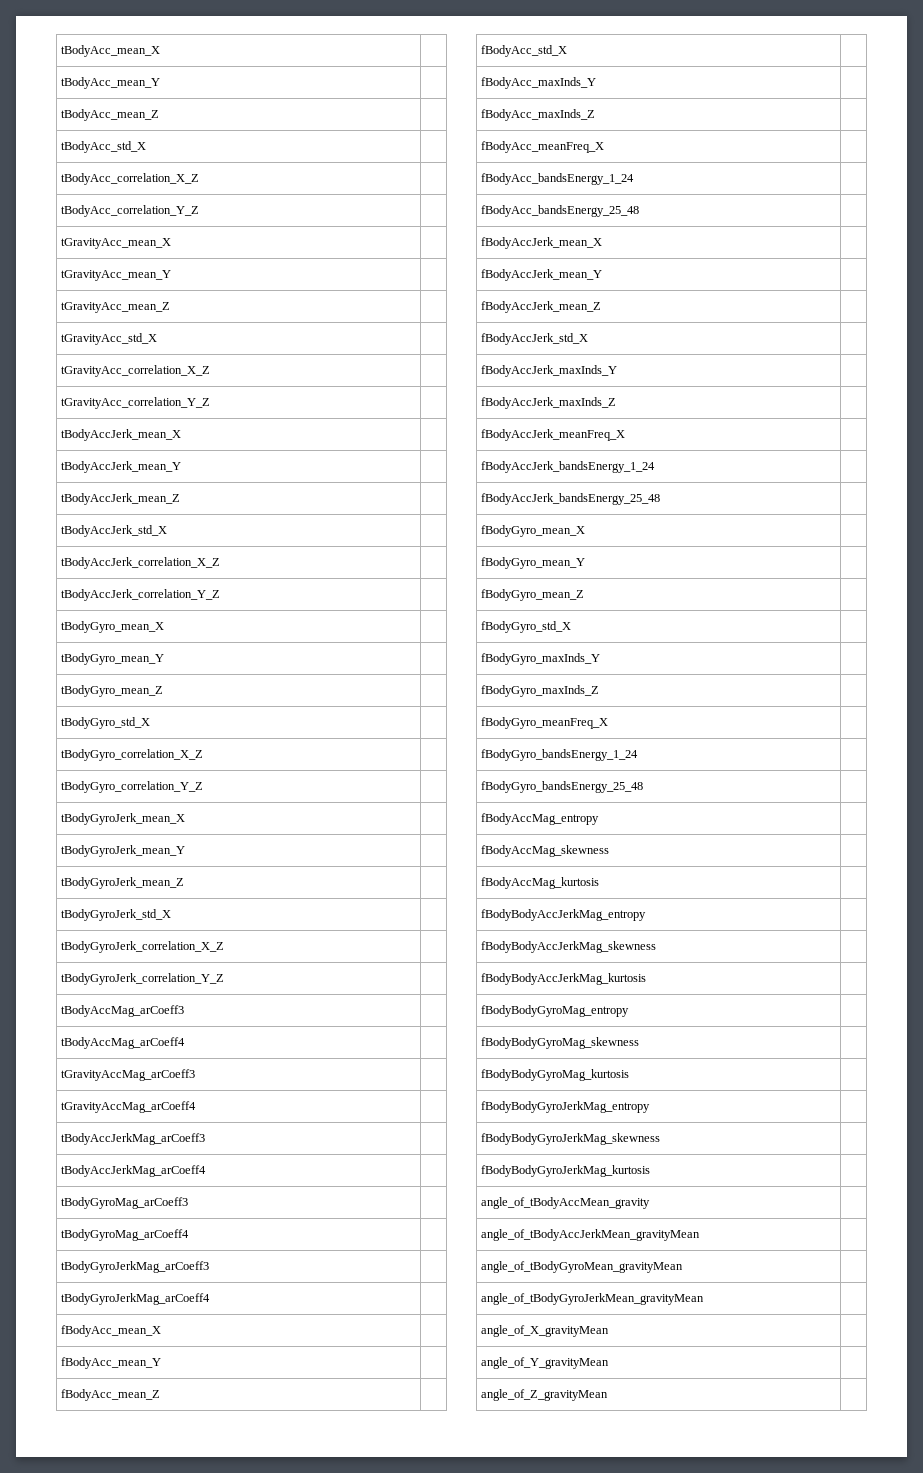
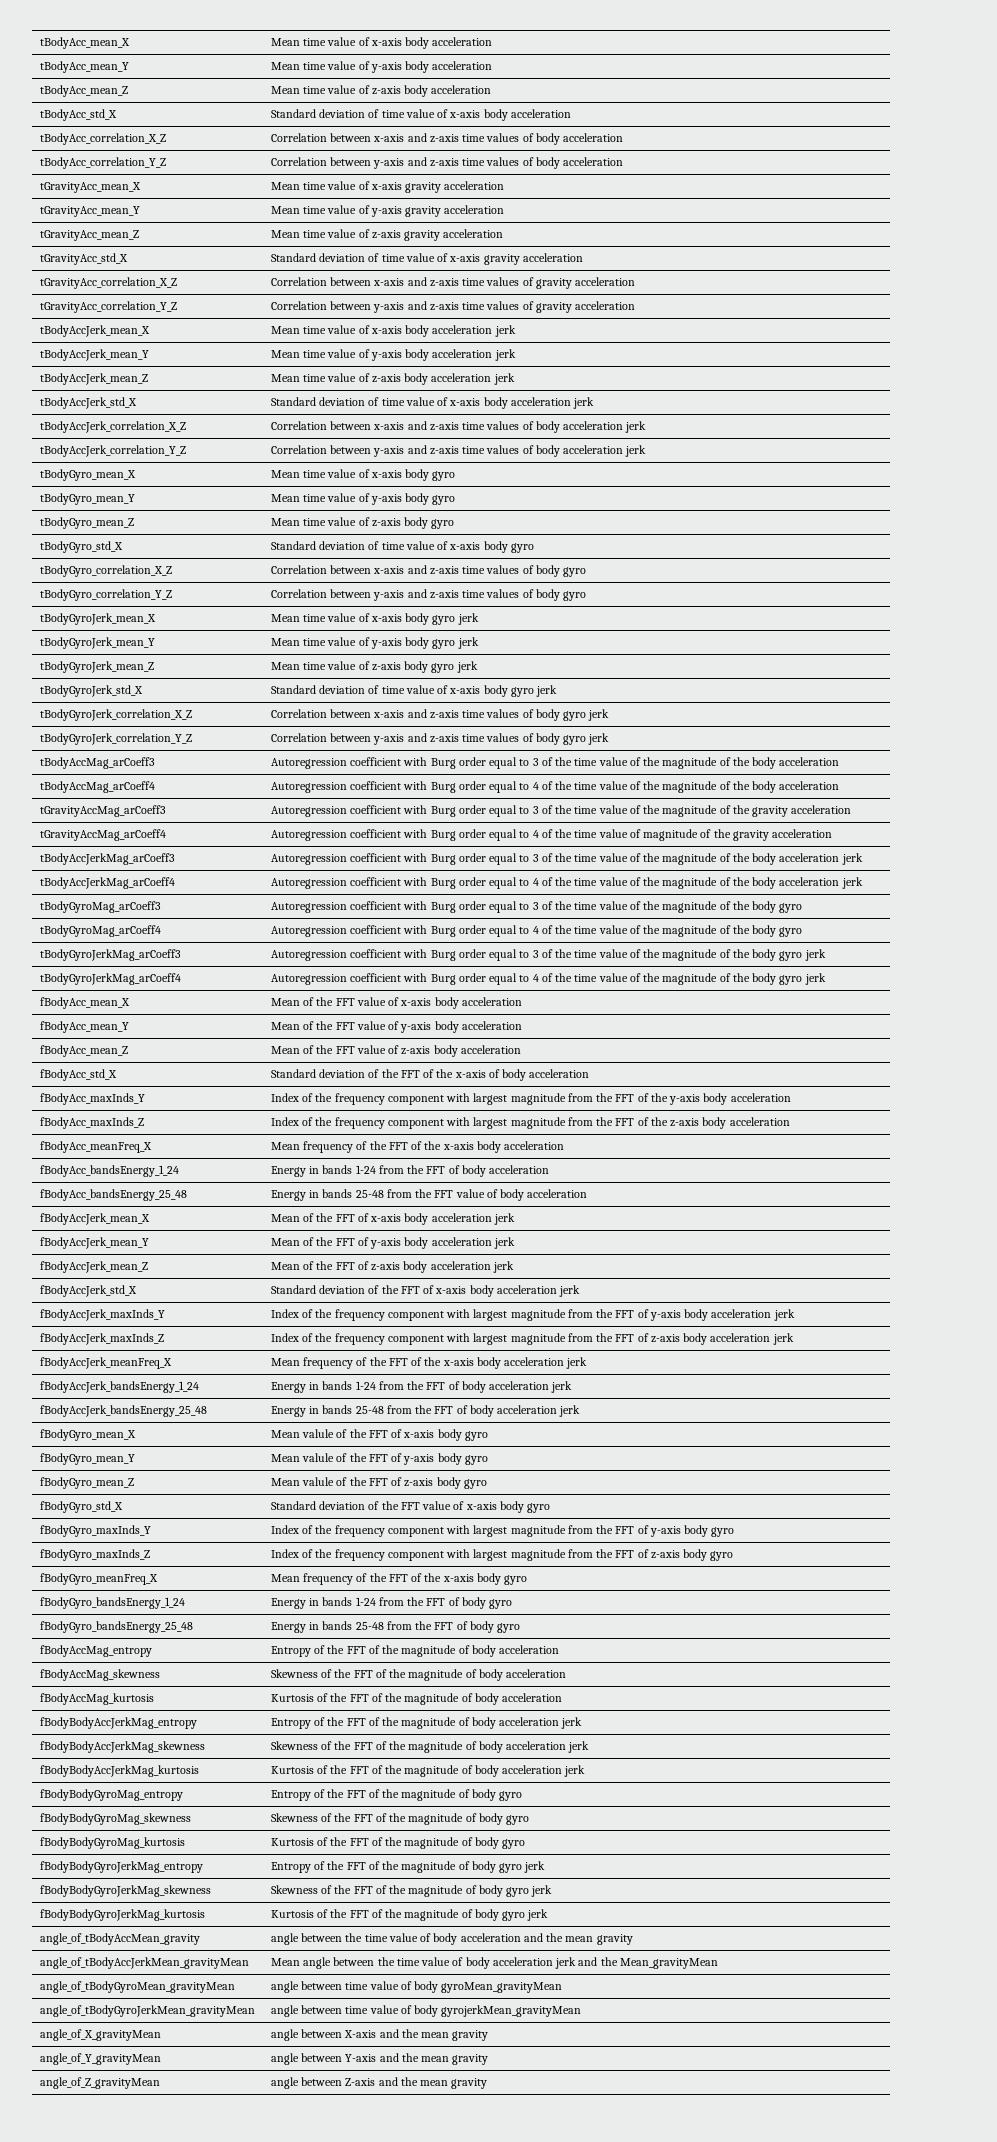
- tBodyAcc_mean_X |
- tBodyAcc_mean_Y |
- tBodyAcc_mean_Z |
- tBodyAcc_std_X |
- tBodyAcc_correlation_X_Z |
- tBodyAcc_correlation_Y_Z |
- tGravityAcc_mean_X |
- tGravityAcc_mean_Y |
- tGravityAcc_mean_Z |
- tGravityAcc_std_X |
- tGravityAcc_correlation_X_Z |
- tGravityAcc_correlation_Y_Z |
- tBodyAccJerk_mean_X |
- tBodyAccJerk_mean_Y |
- tBodyAccJerk_mean_Z |
- tBodyAccJerk_std_X |
- tBodyAccJerk_correlation_X_Z |
- tBodyAccJerk_correlation_Y_Z |
- tBodyGyro_mean_X |
- tBodyGyro_mean_Y |
- tBodyGyro_mean_Z |
- tBodyGyro_std_X |
- tBodyGyro_correlation_X_Z |
- tBodyGyro_correlation_Y_Z |
- tBodyGyroJerk_mean_X |
- tBodyGyroJerk_mean_Y |
- tBodyGyroJerk_mean_Z |
- tBodyGyroJerk_std_X |
- tBodyGyroJerk_correlation_X_Z |
- tBodyGyroJerk_correlation_Y_Z |
- tBodyAccMag_arCoeff3 |
- tBodyAccMag_arCoeff4 |
- tGravityAccMag_arCoeff3 |
- tGravityAccMag_arCoeff4 |
- tBodyAccJerkMag_arCoeff3 |
- tBodyAccJerkMag_arCoeff4 |
- tBodyGyroMag_arCoeff3 |
- tBodyGyroMag_arCoeff4 |
- tBodyGyroJerkMag_arCoeff3 |
- tBodyGyroJerkMag_arCoeff4 |
- fBodyAcc_mean_X |
- fBodyAcc_mean_Y |
- fBodyAcc_mean_Z |
- fBodyAcc_std_X |
- fBodyAcc_maxInds_Y |
- fBodyAcc_maxInds_Z |
- fBodyAcc_meanFreq_X |
- fBodyAcc_bandsEnergy_1_24 |
- fBodyAcc_bandsEnergy_25_48 |
- fBodyAccJerk_mean_X |
- fBodyAccJerk_mean_Y |
- fBodyAccJerk_mean_Z |
- fBodyAccJerk_std_X |
- fBodyAccJerk_maxInds_Y |
- fBodyAccJerk_maxInds_Z |
- fBodyAccJerk_meanFreq_X |
- fBodyAccJerk_bandsEnergy_1_24 |
- fBodyAccJerk_bandsEnergy_25_48 |
- fBodyGyro_mean_X |
- fBodyGyro_mean_Y |
- fBodyGyro_mean_Z |
- fBodyGyro_std_X |
- fBodyGyro_maxInds_Y |
- fBodyGyro_maxInds_Z |
- fBodyGyro_meanFreq_X |
- fBodyGyro_bandsEnergy_1_24 |
- fBodyGyro_bandsEnergy_25_48 |
- fBodyAccMag_entropy |
- fBodyAccMag_skewness |
- fBodyAccMag_kurtosis |
- fBodyBodyAccJerkMag_entropy |
- fBodyBodyAccJerkMag_skewness |
- fBodyBodyAccJerkMag_kurtosis |
- fBodyBodyGyroMag_entropy |
- fBodyBodyGyroMag_skewness |
- fBodyBodyGyroMag_kurtosis |
- fBodyBodyGyroJerkMag_entropy |
- fBodyBodyGyroJerkMag_skewness |
- fBodyBodyGyroJerkMag_kurtosis |
- angle_of_tBodyAccMean_gravity |
- angle_of_tBodyAccJerkMean_gravityMean |
- angle_of_tBodyGyroMean_gravityMean |
- angle_of_tBodyGyroJerkMean_gravityMean |
- angle_of_X_gravityMean |
- angle_of_Y_gravityMean |
- angle_of_Z_gravityMean |
+ tBodyAcc_mean_X | Mean time value of x-axis body acceleration
+ tBodyAcc_mean_Y | Mean time value of y-axis body acceleration
+ tBodyAcc_mean_Z | Mean time value of z-axis body acceleration
+ tBodyAcc_std_X | Standard deviation of time value of x-axis body acceleration
+ tBodyAcc_correlation_X_Z | Correlation between x-axis and z-axis time values of body acceleration
+ tBodyAcc_correlation_Y_Z | Correlation between y-axis and z-axis time values of body acceleration
+ tGravityAcc_mean_X | Mean time value of x-axis gravity acceleration
+ tGravityAcc_mean_Y | Mean time value of y-axis gravity acceleration
+ tGravityAcc_mean_Z | Mean time value of z-axis gravity acceleration
+ tGravityAcc_std_X | Standard deviation of time value of x-axis gravity acceleration
+ tGravityAcc_correlation_X_Z | Correlation between x-axis and z-axis time values of gravity acceleration
+ tGravityAcc_correlation_Y_Z | Correlation between y-axis and z-axis time values of gravity acceleration
+ tBodyAccJerk_mean_X | Mean time value of x-axis body acceleration jerk
+ tBodyAccJerk_mean_Y | Mean time value of y-axis body acceleration jerk
+ tBodyAccJerk_mean_Z | Mean time value of z-axis body acceleration jerk
+ tBodyAccJerk_std_X | Standard deviation of time value of x-axis body acceleration jerk
+ tBodyAccJerk_correlation_X_Z | Correlation between x-axis and z-axis time values of body acceleration jerk
+ tBodyAccJerk_correlation_Y_Z | Correlation between y-axis and z-axis time values of body acceleration jerk
+ tBodyGyro_mean_X | Mean time value of x-axis body gyro
+ tBodyGyro_mean_Y | Mean time value of y-axis body gyro
+ tBodyGyro_mean_Z | Mean time value of z-axis body gyro
+ tBodyGyro_std_X | Standard deviation of time value of x-axis body gyro
+ tBodyGyro_correlation_X_Z | Correlation between x-axis and z-axis time values of body gyro
+ tBodyGyro_correlation_Y_Z | Correlation between y-axis and z-axis time values of body gyro
+ tBodyGyroJerk_mean_X | Mean time value of x-axis body gyro jerk
+ tBodyGyroJerk_mean_Y | Mean time value of y-axis body gyro jerk
+ tBodyGyroJerk_mean_Z | Mean time value of z-axis body gyro jerk
+ tBodyGyroJerk_std_X | Standard deviation of time value of x-axis body gyro jerk
+ tBodyGyroJerk_correlation_X_Z | Correlation between x-axis and z-axis time values of body gyro jerk
+ tBodyGyroJerk_correlation_Y_Z | Correlation between y-axis and z-axis time values of body gyro jerk
+ tBodyAccMag_arCoeff3 | Autoregression coefficient with Burg order equal to 3 of the time value of the magnitude of the body acceleration
+ tBodyAccMag_arCoeff4 | Autoregression coefficient with Burg order equal to 4 of the time value of the magnitude of the body acceleration
+ tGravityAccMag_arCoeff3 | Autoregression coefficient with Burg order equal to 3 of the time value of the magnitude of the gravity acceleration
+ tGravityAccMag_arCoeff4 | Autoregression coefficient with Burg order equal to 4 of the time value of magnitude of the gravity acceleration
+ tBodyAccJerkMag_arCoeff3 | Autoregression coefficient with Burg order equal to 3 of the time value of the magnitude of the body acceleration jerk
+ tBodyAccJerkMag_arCoeff4 | Autoregression coefficient with Burg order equal to 4 of the time value of the magnitude of the body acceleration jerk
+ tBodyGyroMag_arCoeff3 | Autoregression coefficient with Burg order equal to 3 of the time value of the magnitude of the body gyro
+ tBodyGyroMag_arCoeff4 | Autoregression coefficient with Burg order equal to 4 of the time value of the magnitude of the body gyro
+ tBodyGyroJerkMag_arCoeff3 | Autoregression coefficient with Burg order equal to 3 of the time value of the magnitude of the body gyro jerk
+ tBodyGyroJerkMag_arCoeff4 | Autoregression coefficient with Burg order equal to 4 of the time value of the magnitude of the body gyro jerk
+ fBodyAcc_mean_X | Mean of the FFT value of x-axis body acceleration
+ fBodyAcc_mean_Y | Mean of the FFT value of y-axis body acceleration
+ fBodyAcc_mean_Z | Mean of the FFT value of z-axis body acceleration
+ fBodyAcc_std_X | Standard deviation of the FFT of the x-axis of body acceleration
+ fBodyAcc_maxInds_Y | Index of the frequency component with largest magnitude from the FFT of the y-axis body acceleration
+ fBodyAcc_maxInds_Z | Index of the frequency component with largest magnitude from the FFT of the z-axis body acceleration
+ fBodyAcc_meanFreq_X | Mean frequency of the FFT of the x-axis body acceleration
+ fBodyAcc_bandsEnergy_1_24 | Energy in bands 1-24 from the FFT of body acceleration
+ fBodyAcc_bandsEnergy_25_48 | Energy in bands 25-48 from the FFT value of body acceleration
+ fBodyAccJerk_mean_X | Mean of the FFT of x-axis body acceleration jerk
+ fBodyAccJerk_mean_Y | Mean of the FFT of y-axis body acceleration jerk
+ fBodyAccJerk_mean_Z | Mean of the FFT of z-axis body acceleration jerk
+ fBodyAccJerk_std_X | Standard deviation of the FFT of x-axis body acceleration jerk
+ fBodyAccJerk_maxInds_Y | Index of the frequency component with largest magnitude from the FFT of y-axis body acceleration jerk
+ fBodyAccJerk_maxInds_Z | Index of the frequency component with largest magnitude from the FFT of z-axis body acceleration jerk
+ fBodyAccJerk_meanFreq_X | Mean frequency of the FFT of the x-axis body acceleration jerk
+ fBodyAccJerk_bandsEnergy_1_24 | Energy in bands 1-24 from the FFT of body acceleration jerk
+ fBodyAccJerk_bandsEnergy_25_48 | Energy in bands 25-48 from the FFT of body acceleration jerk
+ fBodyGyro_mean_X | Mean valule of the FFT of x-axis body gyro
+ fBodyGyro_mean_Y | Mean valule of the FFT of y-axis body gyro
+ fBodyGyro_mean_Z | Mean valule of the FFT of z-axis body gyro
+ fBodyGyro_std_X | Standard deviation of the FFT value of x-axis body gyro
+ fBodyGyro_maxInds_Y | Index of the frequency component with largest magnitude from the FFT of y-axis body gyro
+ fBodyGyro_maxInds_Z | Index of the frequency component with largest magnitude from the FFT of z-axis body gyro
+ fBodyGyro_meanFreq_X | Mean frequency of the FFT of the x-axis body gyro
+ fBodyGyro_bandsEnergy_1_24 | Energy in bands 1-24 from the FFT of body gyro
+ fBodyGyro_bandsEnergy_25_48 | Energy in bands 25-48 from the FFT of body gyro
+ fBodyAccMag_entropy | Entropy of the FFT of the magnitude of body acceleration
+ fBodyAccMag_skewness | Skewness of the FFT of the magnitude of body acceleration
+ fBodyAccMag_kurtosis | Kurtosis of the FFT of the magnitude of body acceleration
+ fBodyBodyAccJerkMag_entropy | Entropy of the FFT of the magnitude of body acceleration jerk
+ fBodyBodyAccJerkMag_skewness | Skewness of the FFT of the magnitude of body acceleration jerk
+ fBodyBodyAccJerkMag_kurtosis | Kurtosis of the FFT of the magnitude of body acceleration jerk
+ fBodyBodyGyroMag_entropy | Entropy of the FFT of the magnitude of body gyro
+ fBodyBodyGyroMag_skewness | Skewness of the FFT of the magnitude of body gyro
+ fBodyBodyGyroMag_kurtosis | Kurtosis of the FFT of the magnitude of body gyro
+ fBodyBodyGyroJerkMag_entropy | Entropy of the FFT of the magnitude of body gyro jerk
+ fBodyBodyGyroJerkMag_skewness | Skewness of the FFT of the magnitude of body gyro jerk
+ fBodyBodyGyroJerkMag_kurtosis | Kurtosis of the FFT of the magnitude of body gyro jerk
+ angle_of_tBodyAccMean_gravity | angle between the time value of body acceleration and the mean gravity
+ angle_of_tBodyAccJerkMean_gravityMean | Mean angle between the time value of body acceleration jerk and the Mean_gravityMean
+ angle_of_tBodyGyroMean_gravityMean | angle between time value of body gyroMean_gravityMean
+ angle_of_tBodyGyroJerkMean_gravityMean | angle between time value of body gyrojerkMean_gravityMean
+ angle_of_X_gravityMean | angle between X-axis and the mean gravity
+ angle_of_Y_gravityMean | angle between Y-axis and the mean gravity
+ angle_of_Z_gravityMean | angle between Z-axis and the mean gravity

